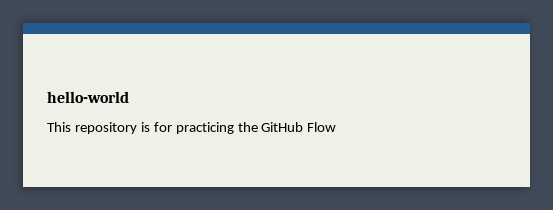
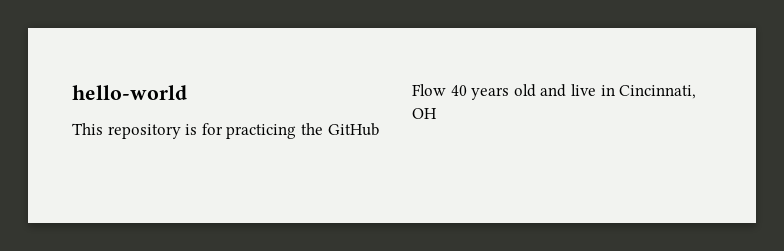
- This repository is for practicing the GitHub Flow
+ This repository is for practicing the GitHub Flow 40 years old and live in Cincinnati, OH

